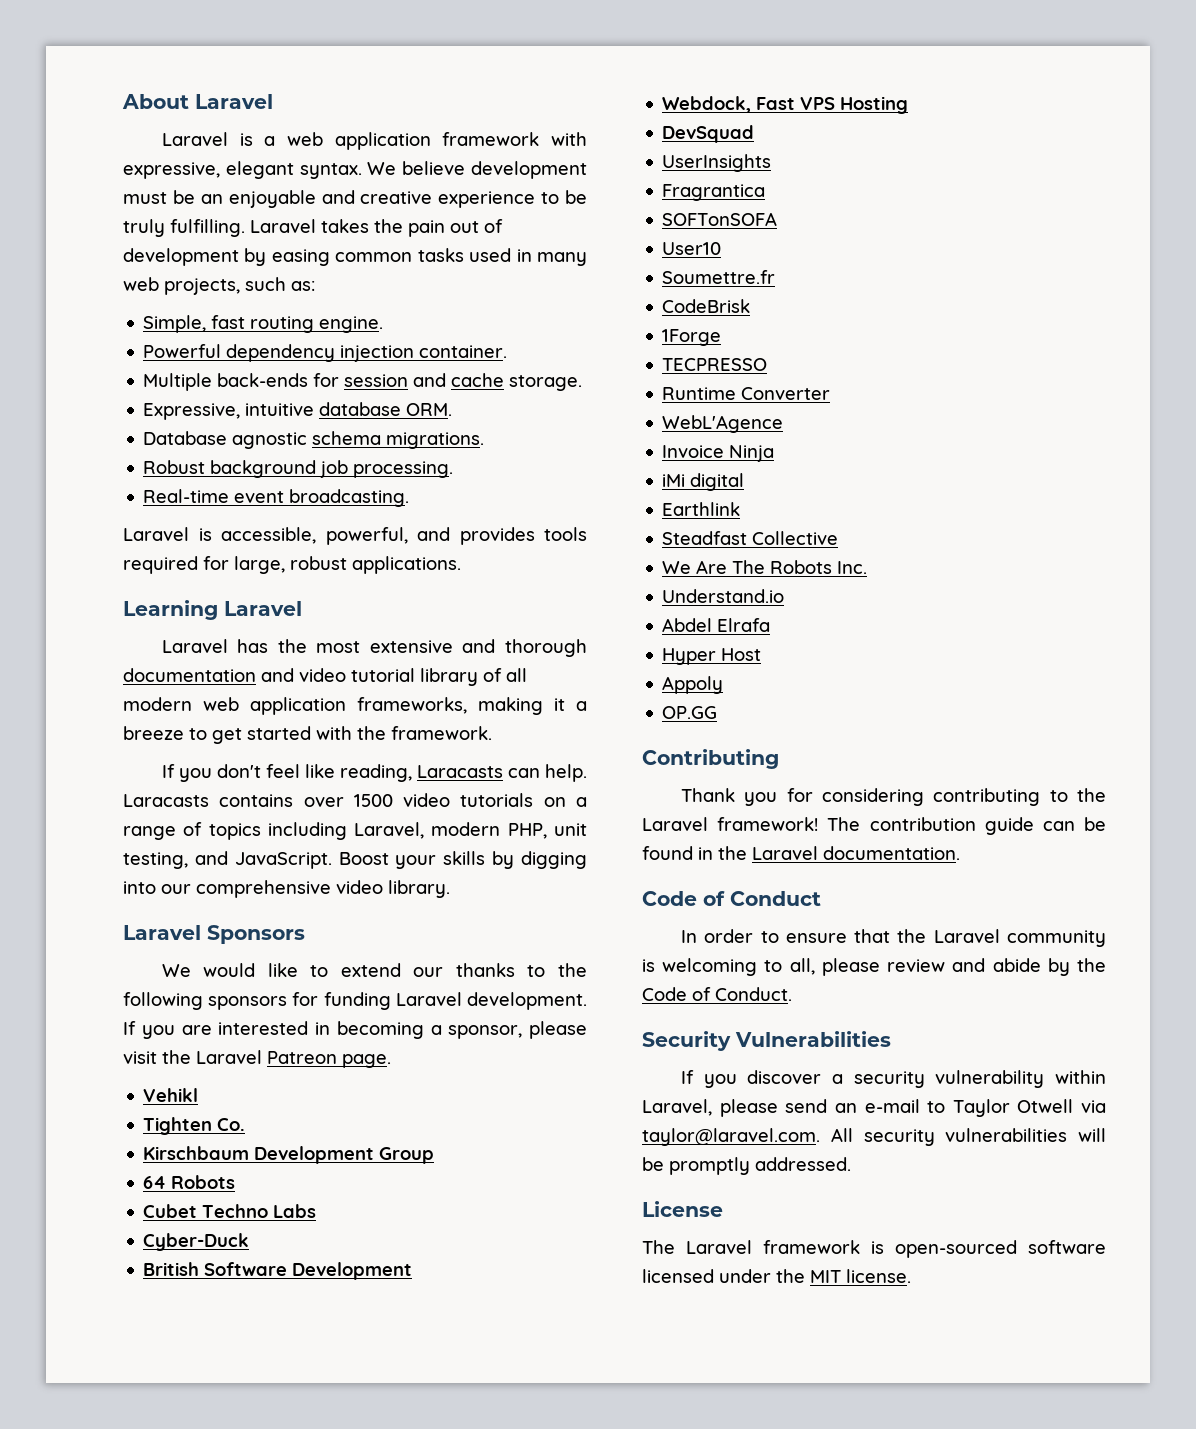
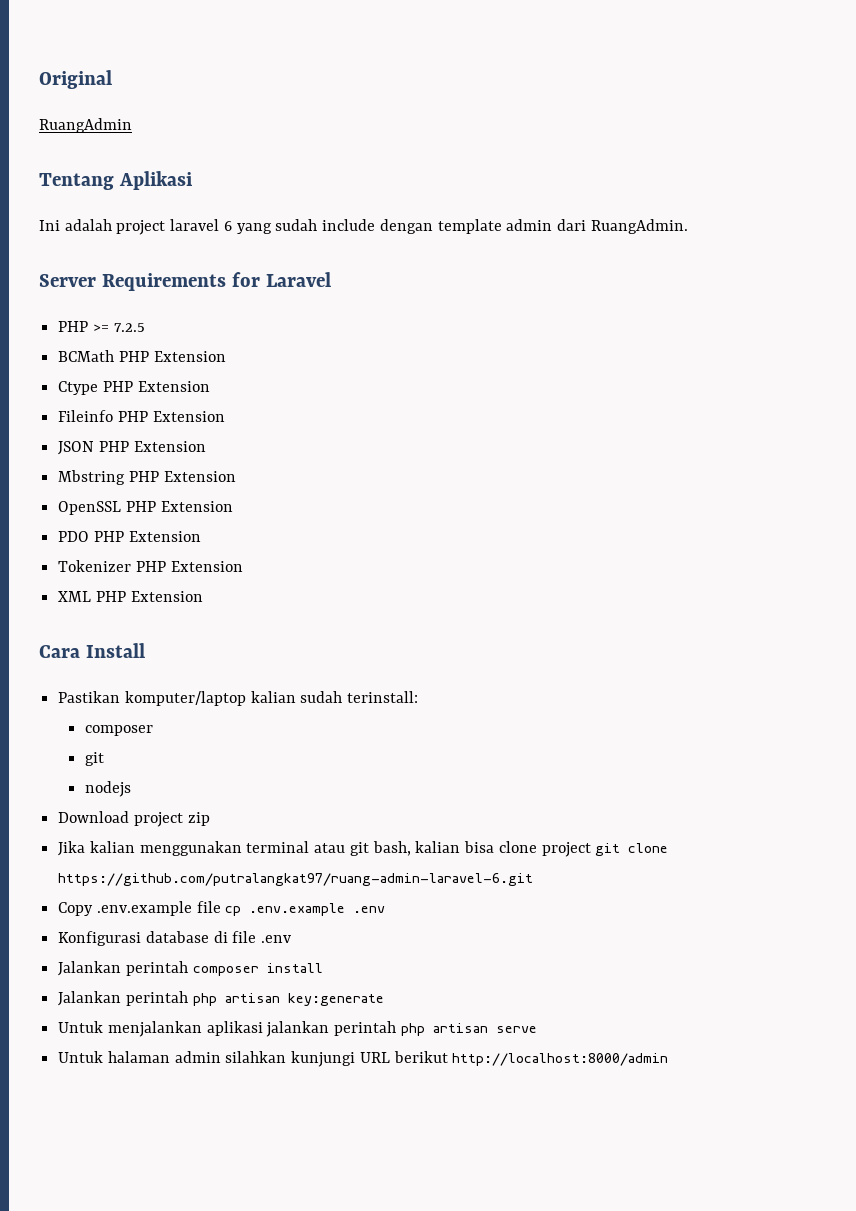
- About Laravel
- Laravel is a web application framework with expressive, elegant syntax. We believe development must be an enjoyable and creative experience to be truly fulfilling. Laravel takes the pain out of development by easing common tasks used in many web projects, such as:
- Simple, fast routing engine.
- Powerful dependency injection container.
- Multiple back-ends for session and cache storage.
- Expressive, intuitive database ORM.
- Database agnostic schema migrations.
- Robust background job processing.
- Real-time event broadcasting.
- Laravel is accessible, powerful, and provides tools required for large, robust applications.
- Learning Laravel
- Laravel has the most extensive and thorough documentation and video tutorial library of all modern web application frameworks, making it a breeze to get started with the framework.
- If you don't feel like reading, Laracasts can help. Laracasts contains over 1500 video tutorials on a range of topics including Laravel, modern PHP, unit testing, and JavaScript. Boost your skills by digging into our comprehensive video library.
- Laravel Sponsors
- We would like to extend our thanks to the following sponsors for funding Laravel development. If you are interested in becoming a sponsor, please visit the Laravel Patreon page.
- Vehikl
- Tighten Co.
- Kirschbaum Development Group
- 64 Robots
- Cubet Techno Labs
- Cyber-Duck
- British Software Development
- Webdock, Fast VPS Hosting
- DevSquad
- UserInsights
- Fragrantica
- SOFTonSOFA
- User10
- Soumettre.fr
- CodeBrisk
- 1Forge
- TECPRESSO
- Runtime Converter
- WebL'Agence
- Invoice Ninja
- iMi digital
- Earthlink
- Steadfast Collective
- We Are The Robots Inc.
- Understand.io
- Abdel Elrafa
- Hyper Host
- Appoly
- OP.GG
- Contributing
- Thank you for considering contributing to the Laravel framework! The contribution guide can be found in the Laravel documentation.
- Code of Conduct
- In order to ensure that the Laravel community is welcoming to all, please review and abide by the Code of Conduct.
- Security Vulnerabilities
- If you discover a security vulnerability within Laravel, please send an e-mail to Taylor Otwell via taylor@laravel.com. All security vulnerabilities will be promptly addressed.
- License
- The Laravel framework is open-sourced software licensed under the MIT license.
+ Original
+ RuangAdmin
+ Tentang Aplikasi
+ Ini adalah project laravel 6 yang sudah include dengan template admin dari RuangAdmin.
+ Server Requirements for Laravel
+ PHP >= 7.2.5
+ BCMath PHP Extension
+ Ctype PHP Extension
+ Fileinfo PHP Extension
+ JSON PHP Extension
+ Mbstring PHP Extension
+ OpenSSL PHP Extension
+ PDO PHP Extension
+ Tokenizer PHP Extension
+ XML PHP Extension
+ Cara Install
+ Pastikan komputer/laptop kalian sudah terinstall:
+ composer
+ git
+ nodejs
+ Download project zip
+ Jika kalian menggunakan terminal atau git bash, kalian bisa clone project git clone https://github.com/putralangkat97/ruang-admin-laravel-6.git
+ Copy .env.example file cp .env.example .env
+ Konfigurasi database di file .env
+ Jalankan perintah composer install
+ Jalankan perintah php artisan key:generate
+ Untuk menjalankan aplikasi jalankan perintah php artisan serve
+ Untuk halaman admin silahkan kunjungi URL berikut http://localhost:8000/admin

